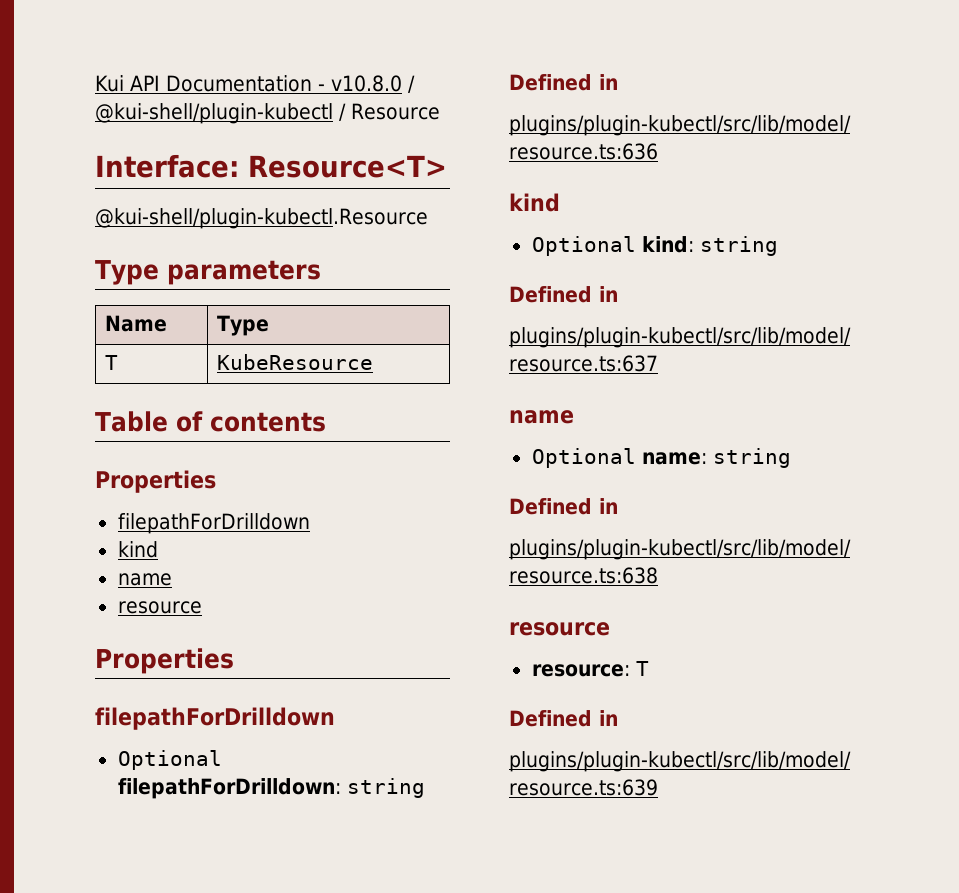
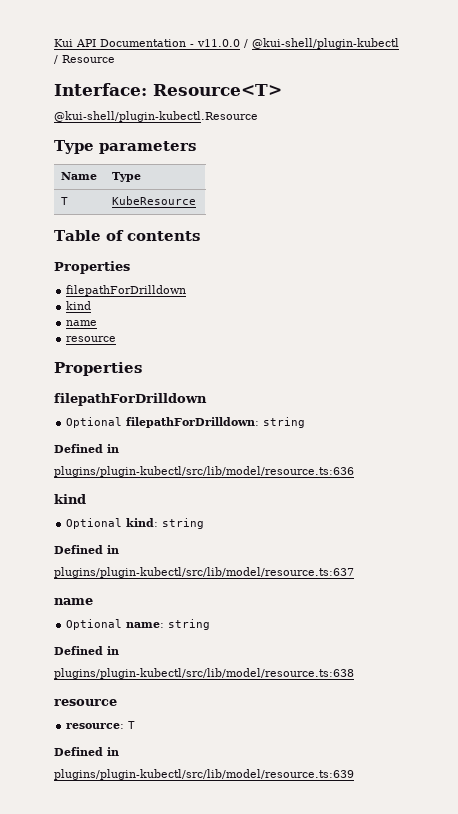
- Kui API Documentation - v10.8.0 / @kui-shell/plugin-kubectl / Resource
+ Kui API Documentation - v11.0.0 / @kui-shell/plugin-kubectl / Resource

